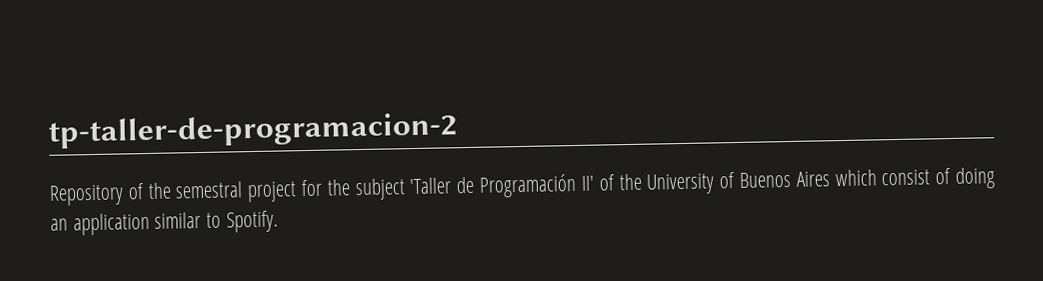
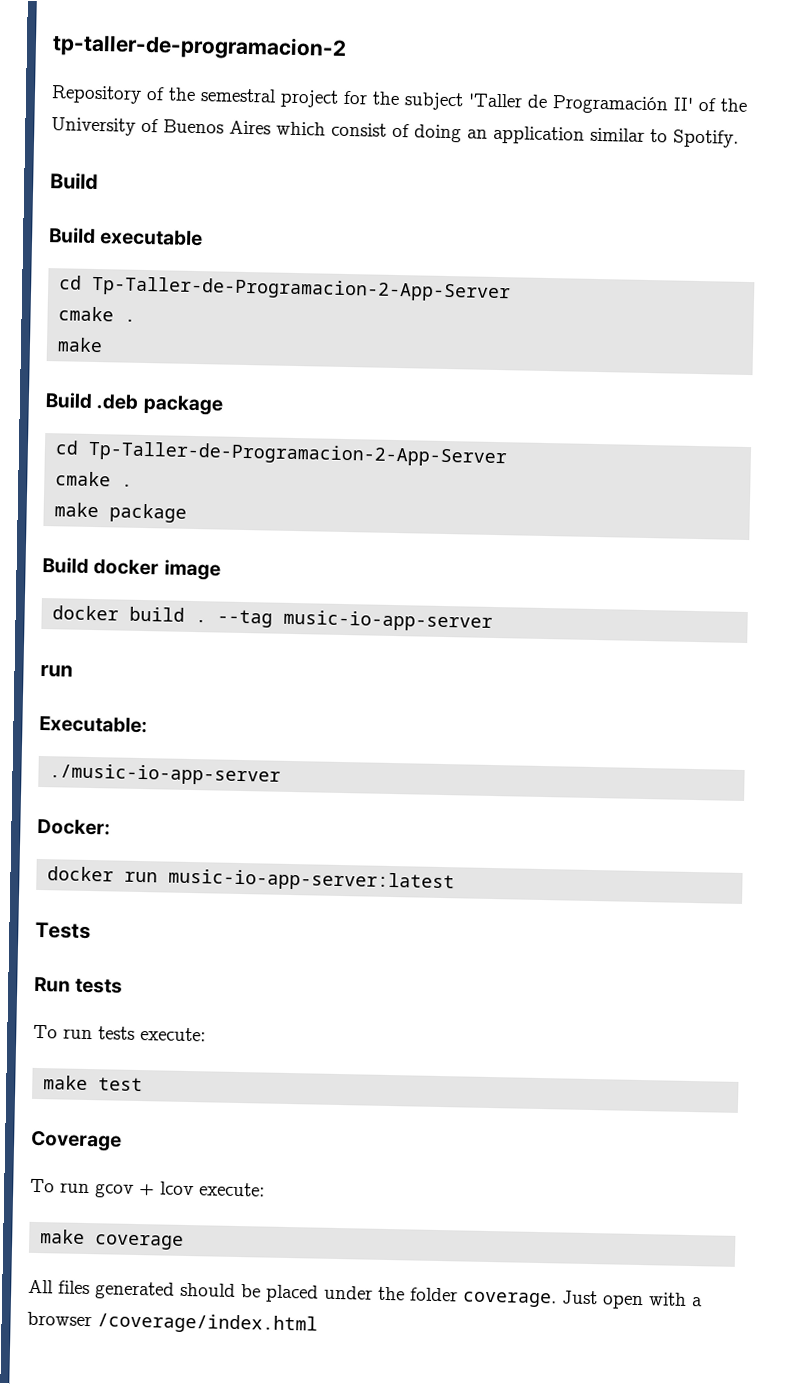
  Repository of the semestral project for the subject 'Taller de Programación II' of the University of Buenos Aires which consist of doing an application similar to Spotify.
+ Build
+ Build executable
+ cd Tp-Taller-de-Programacion-2-App-Server
+ cmake .
+ make
+ Build .deb package
+ cd Tp-Taller-de-Programacion-2-App-Server
+ cmake .
+ make package
+ Build docker image
+ docker build . --tag music-io-app-server
+ run
+ Executable:
+ ./music-io-app-server
+ Docker:
+ docker run music-io-app-server:latest
+ Tests
+ Run tests
+ To run tests execute:
+ make test
+ Coverage
+ To run gcov + lcov execute:
+ make coverage
+ All files generated should be placed under the folder coverage. Just open with a browser /coverage/index.html

